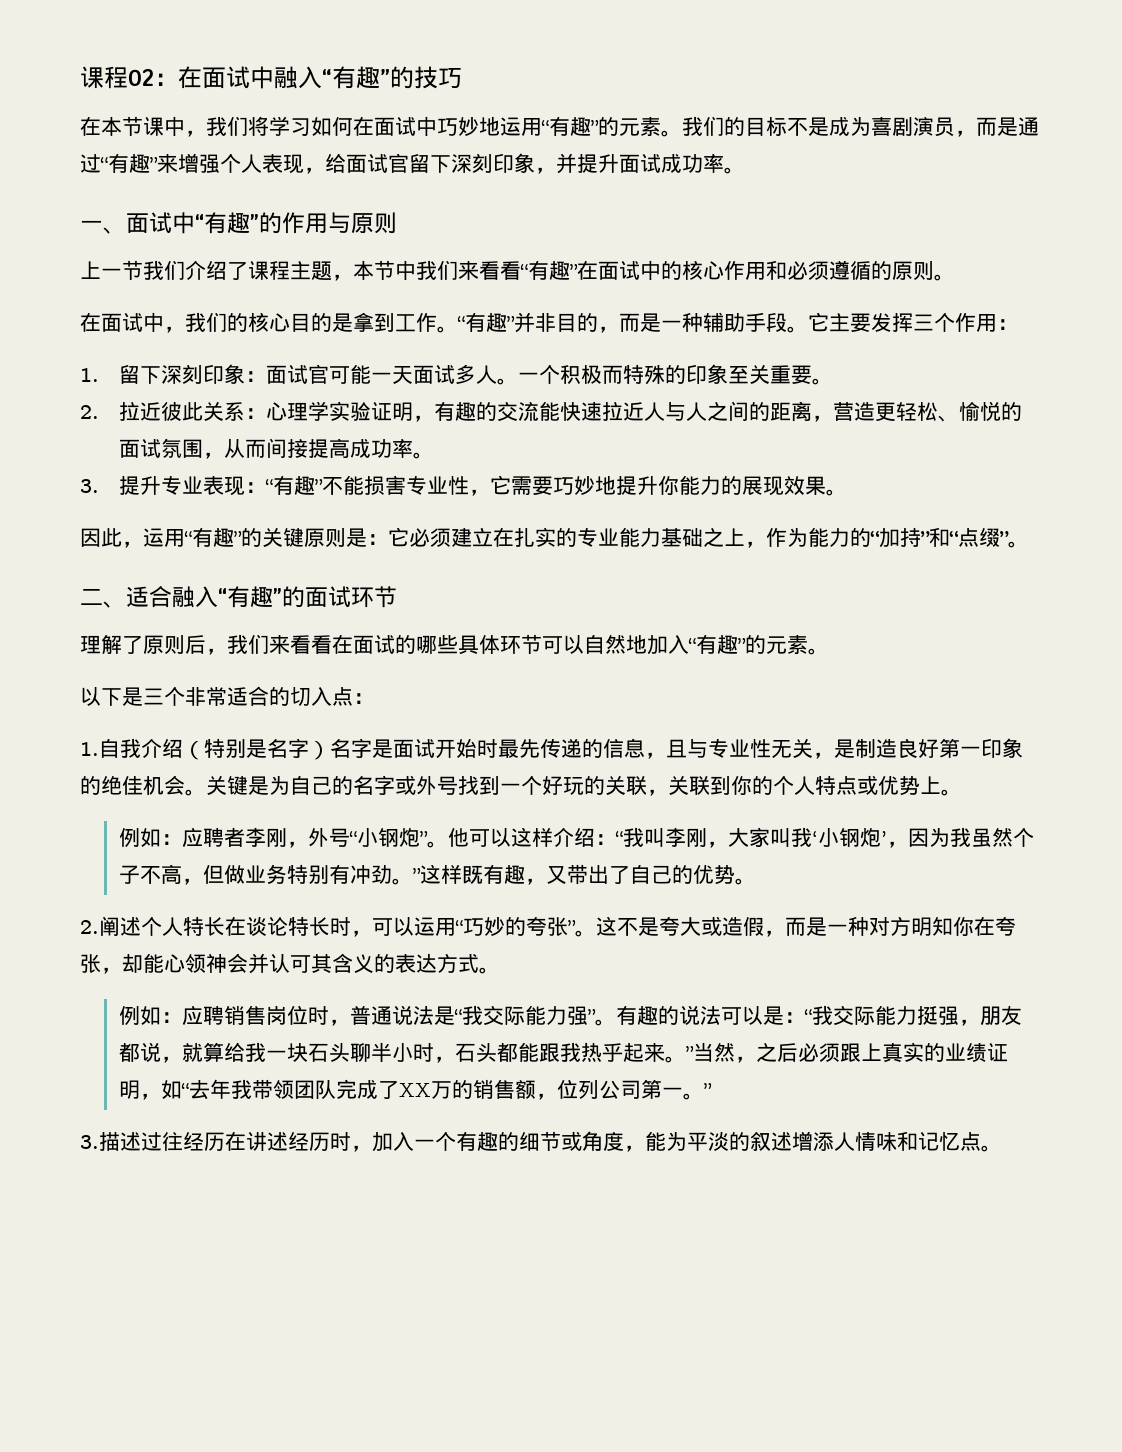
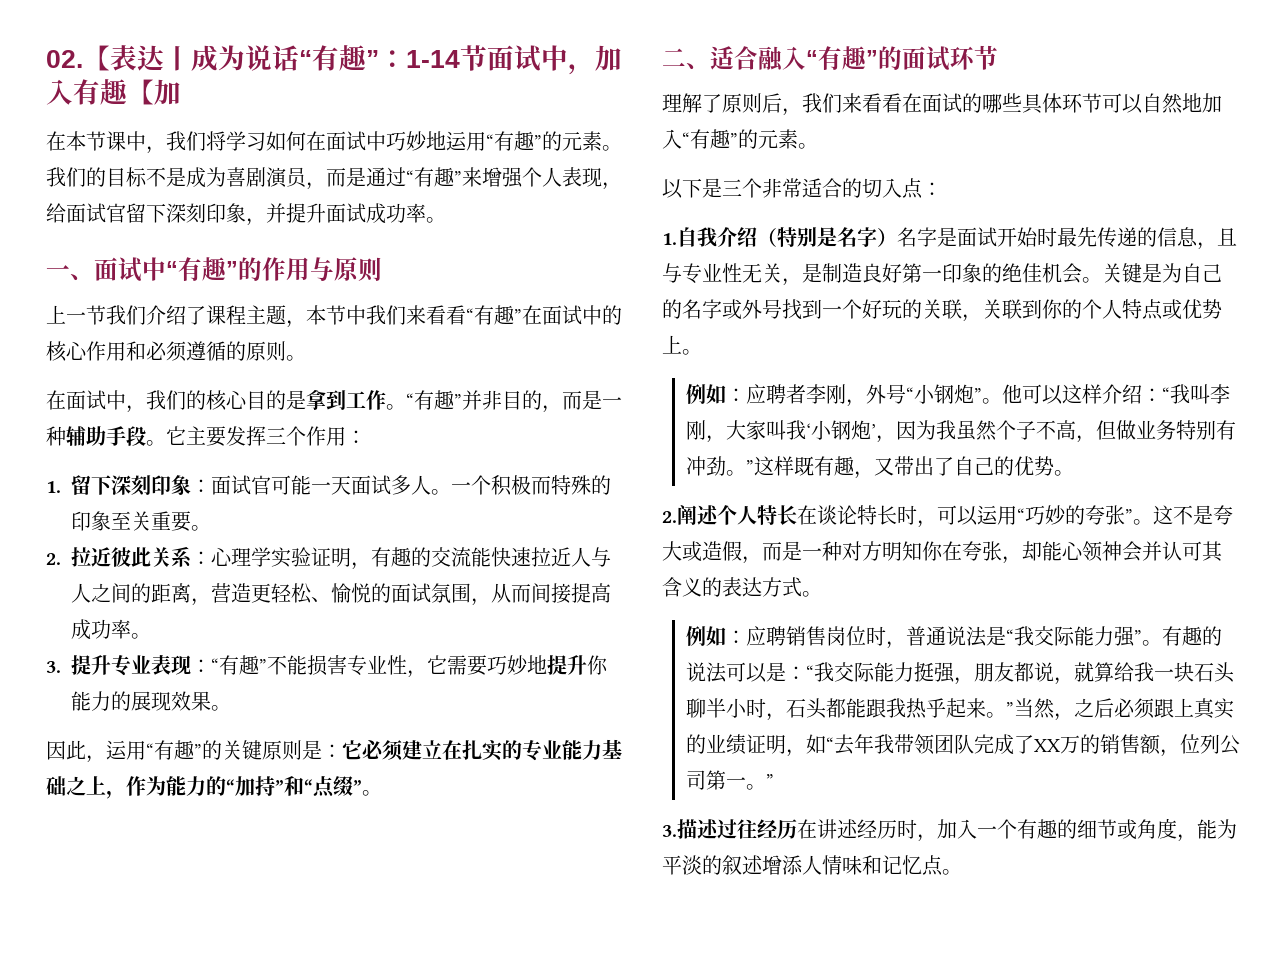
- 课程02：在面试中融入“有趣”的技巧
+ 02.【表达丨成为说话“有趣”：1-14节面试中，加入有趣【加

